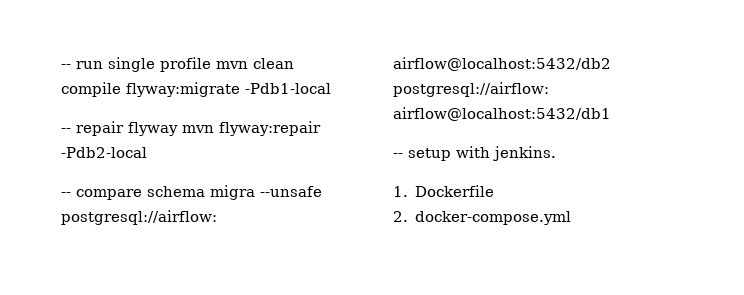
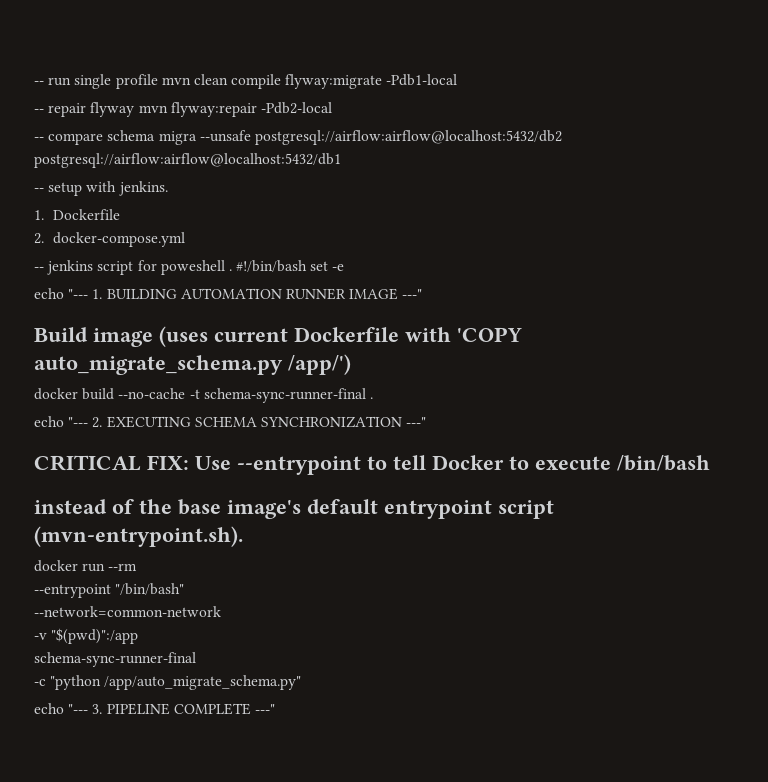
+ -- jenkins script for poweshell . #!/bin/bash set -e
+ echo "--- 1. BUILDING AUTOMATION RUNNER IMAGE ---"
+ Build image (uses current Dockerfile with 'COPY auto_migrate_schema.py /app/')
+ docker build --no-cache -t schema-sync-runner-final .
+ echo "--- 2. EXECUTING SCHEMA SYNCHRONIZATION ---"
+ CRITICAL FIX: Use --entrypoint to tell Docker to execute /bin/bash
+ instead of the base image's default entrypoint script (mvn-entrypoint.sh).
+ docker run --rm
+ --entrypoint "/bin/bash"
+ --network=common-network
+ -v "$(pwd)":/app
+ schema-sync-runner-final
+ -c "python /app/auto_migrate_schema.py"
+ echo "--- 3. PIPELINE COMPLETE ---"

